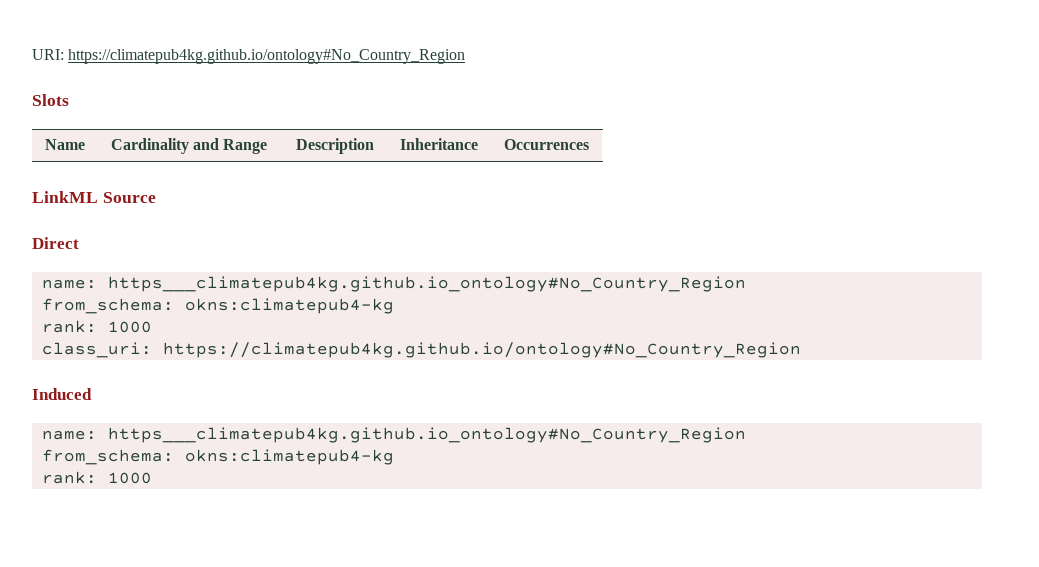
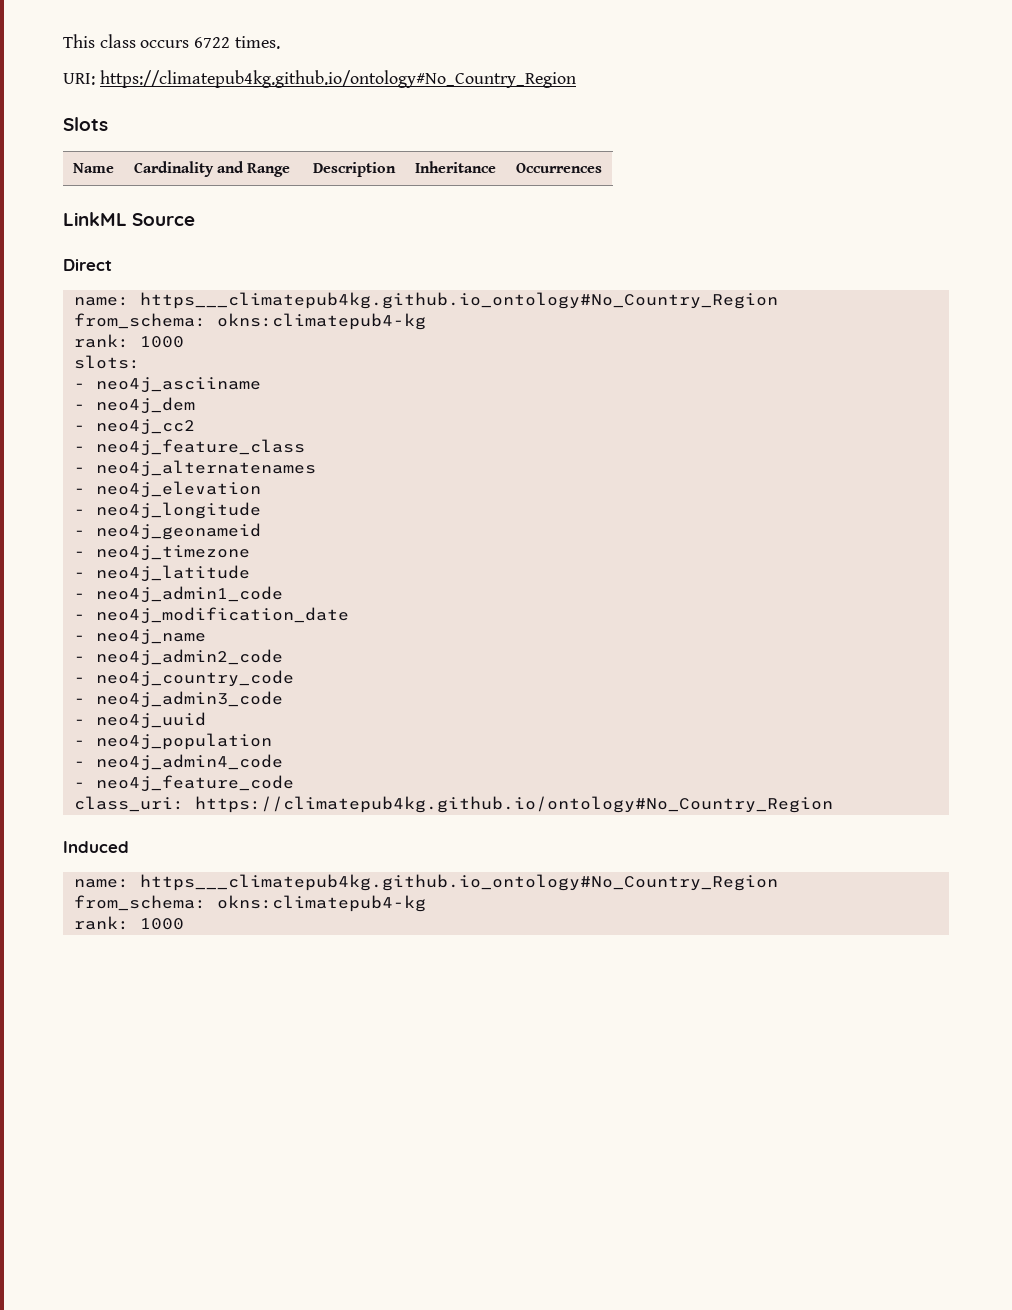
+ This class occurs 6722 times.
+ slots:
+ - neo4j_asciiname
+ - neo4j_dem
+ - neo4j_cc2
+ - neo4j_feature_class
+ - neo4j_alternatenames
+ - neo4j_elevation
+ - neo4j_longitude
+ - neo4j_geonameid
+ - neo4j_timezone
+ - neo4j_latitude
+ - neo4j_admin1_code
+ - neo4j_modification_date
+ - neo4j_name
+ - neo4j_admin2_code
+ - neo4j_country_code
+ - neo4j_admin3_code
+ - neo4j_uuid
+ - neo4j_population
+ - neo4j_admin4_code
+ - neo4j_feature_code

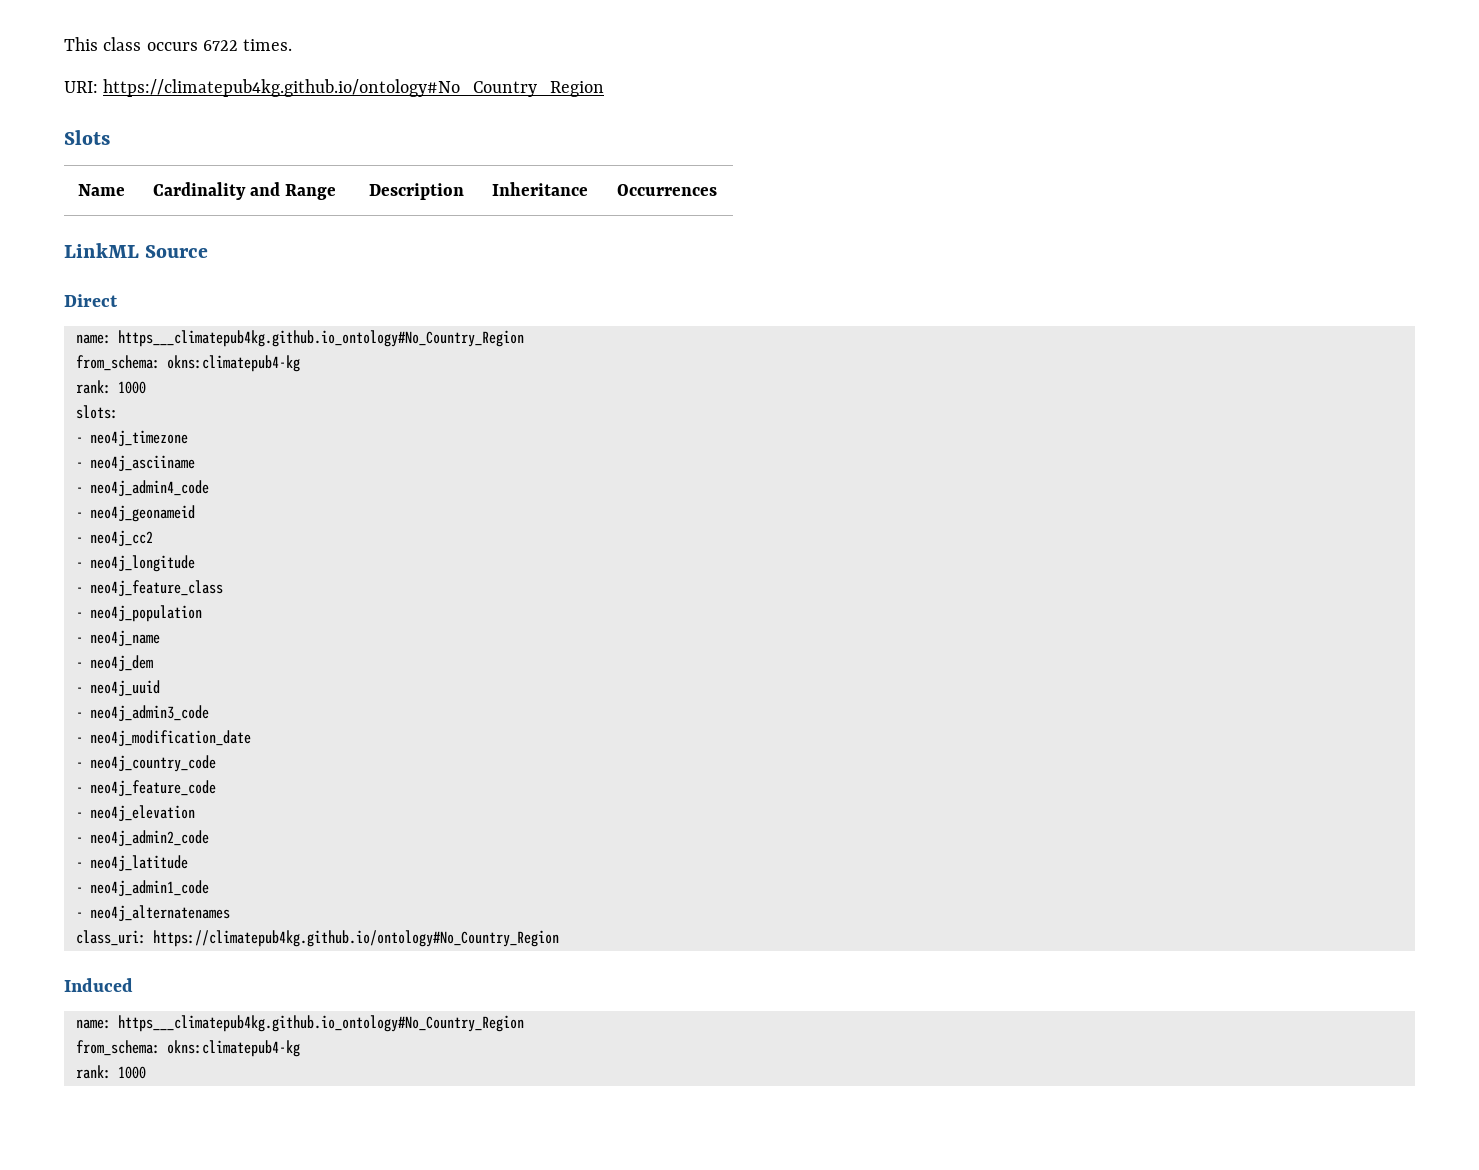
+ - neo4j_timezone
+ - neo4j_admin4_code
+ - neo4j_geonameid
+ - neo4j_cc2
+ - neo4j_longitude
+ - neo4j_feature_class
+ - neo4j_population
+ - neo4j_name
- - neo4j_cc2
- - neo4j_feature_class
- - neo4j_alternatenames
+ - neo4j_uuid
+ - neo4j_admin3_code
+ - neo4j_modification_date
+ - neo4j_country_code
+ - neo4j_feature_code
  - neo4j_elevation
- - neo4j_longitude
- - neo4j_geonameid
- - neo4j_timezone
+ - neo4j_admin2_code
- - neo4j_modification_date
- - neo4j_name
- - neo4j_admin2_code
- - neo4j_country_code
- - neo4j_admin3_code
- - neo4j_uuid
- - neo4j_population
- - neo4j_admin4_code
- - neo4j_feature_code
+ - neo4j_alternatenames

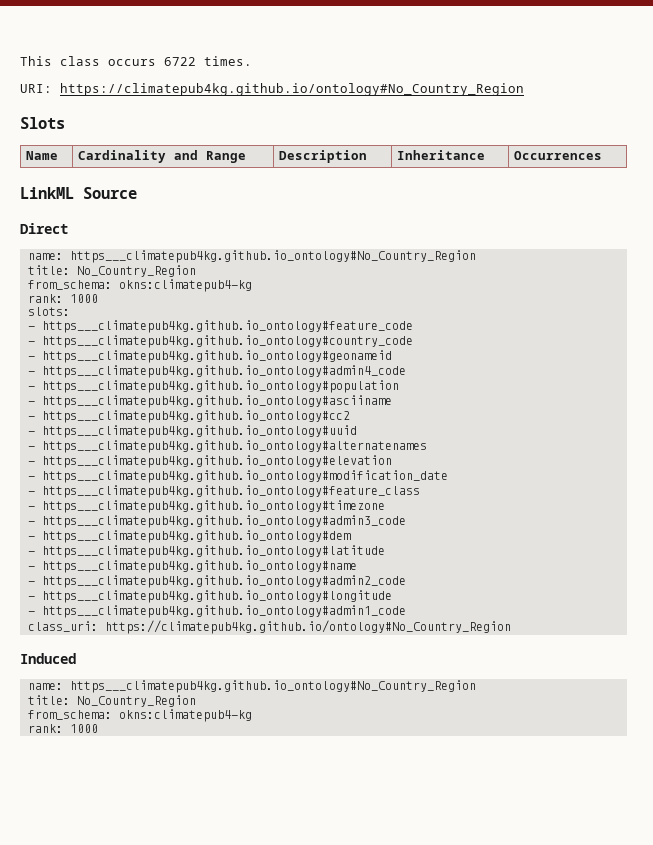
  Direct
  name: https___climatepub4kg.github.io_ontology#No_Country_Region
+ title: No_Country_Region
- - neo4j_timezone
- - neo4j_asciiname
- - neo4j_admin4_code
- - neo4j_geonameid
- - neo4j_cc2
- - neo4j_longitude
- - neo4j_feature_class
- - neo4j_population
- - neo4j_name
- - neo4j_dem
- - neo4j_uuid
- - neo4j_admin3_code
- - neo4j_modification_date
- - neo4j_country_code
- - neo4j_feature_code
- - neo4j_elevation
- - neo4j_admin2_code
- - neo4j_latitude
- - neo4j_admin1_code
- - neo4j_alternatenames
+ - https___climatepub4kg.github.io_ontology#feature_code
+ - https___climatepub4kg.github.io_ontology#country_code
+ - https___climatepub4kg.github.io_ontology#geonameid
+ - https___climatepub4kg.github.io_ontology#admin4_code
+ - https___climatepub4kg.github.io_ontology#population
+ - https___climatepub4kg.github.io_ontology#asciiname
+ - https___climatepub4kg.github.io_ontology#cc2
+ - https___climatepub4kg.github.io_ontology#uuid
+ - https___climatepub4kg.github.io_ontology#alternatenames
+ - https___climatepub4kg.github.io_ontology#elevation
+ - https___climatepub4kg.github.io_ontology#modification_date
+ - https___climatepub4kg.github.io_ontology#feature_class
+ - https___climatepub4kg.github.io_ontology#timezone
+ - https___climatepub4kg.github.io_ontology#admin3_code
+ - https___climatepub4kg.github.io_ontology#dem
+ - https___climatepub4kg.github.io_ontology#latitude
+ - https___climatepub4kg.github.io_ontology#name
+ - https___climatepub4kg.github.io_ontology#admin2_code
+ - https___climatepub4kg.github.io_ontology#longitude
+ - https___climatepub4kg.github.io_ontology#admin1_code
  Induced
  name: https___climatepub4kg.github.io_ontology#No_Country_Region
+ title: No_Country_Region

